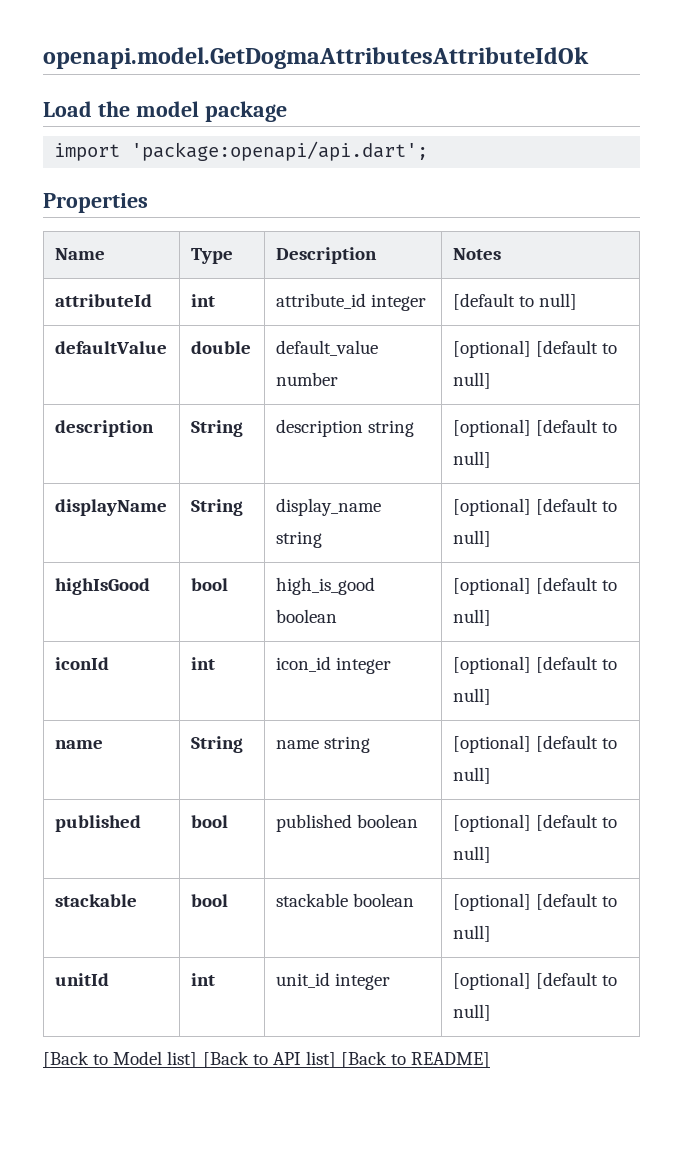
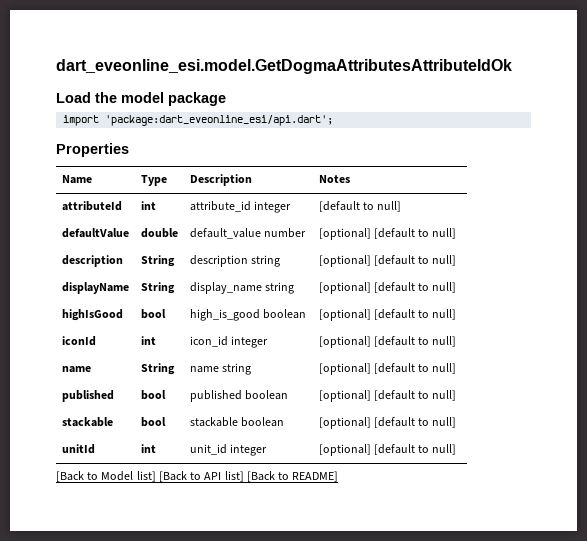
- openapi.model.GetDogmaAttributesAttributeIdOk
+ dart_eveonline_esi.model.GetDogmaAttributesAttributeIdOk
- import 'package:openapi/api.dart';
+ import 'package:dart_eveonline_esi/api.dart';

